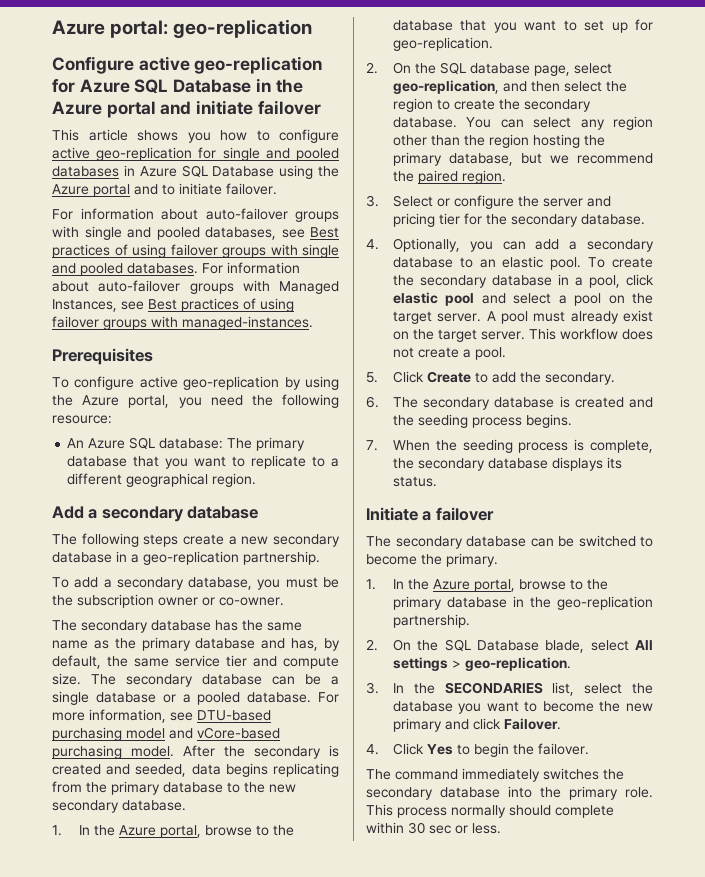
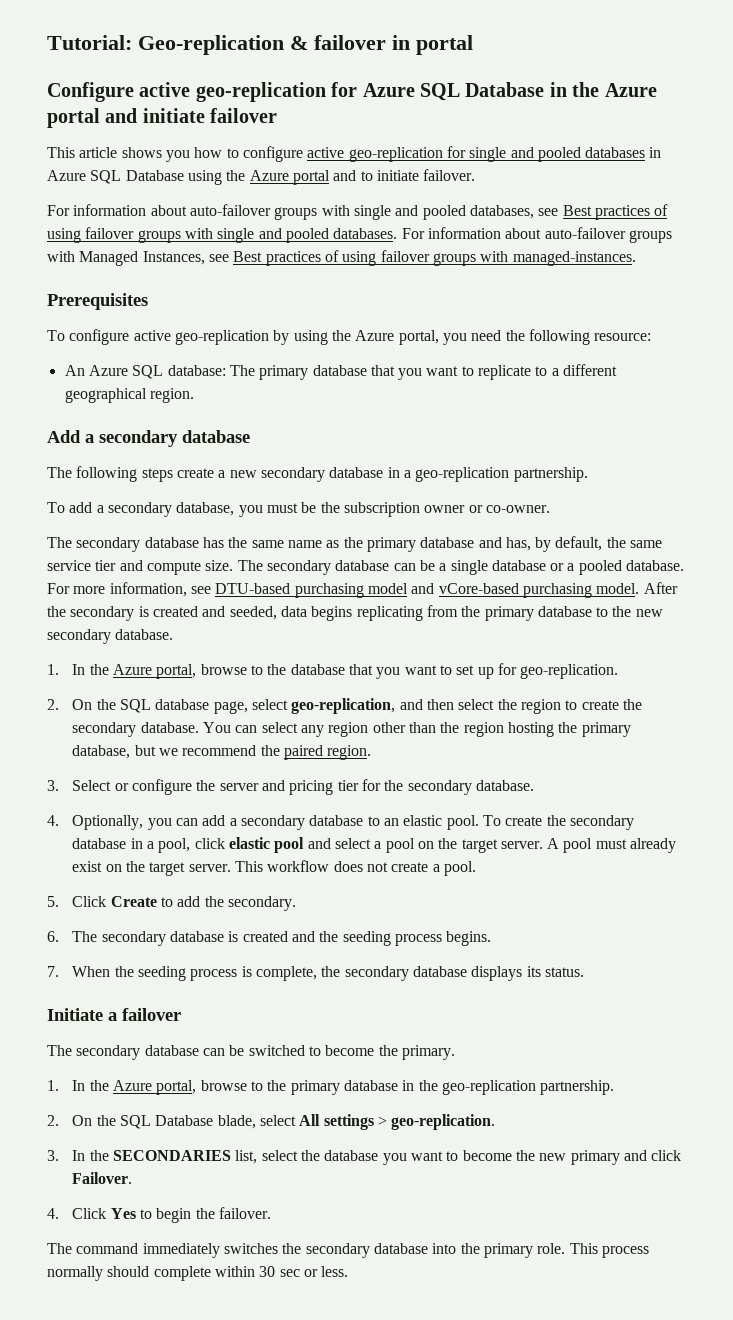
- Azure portal: geo-replication
+ Tutorial: Geo-replication & failover in portal

